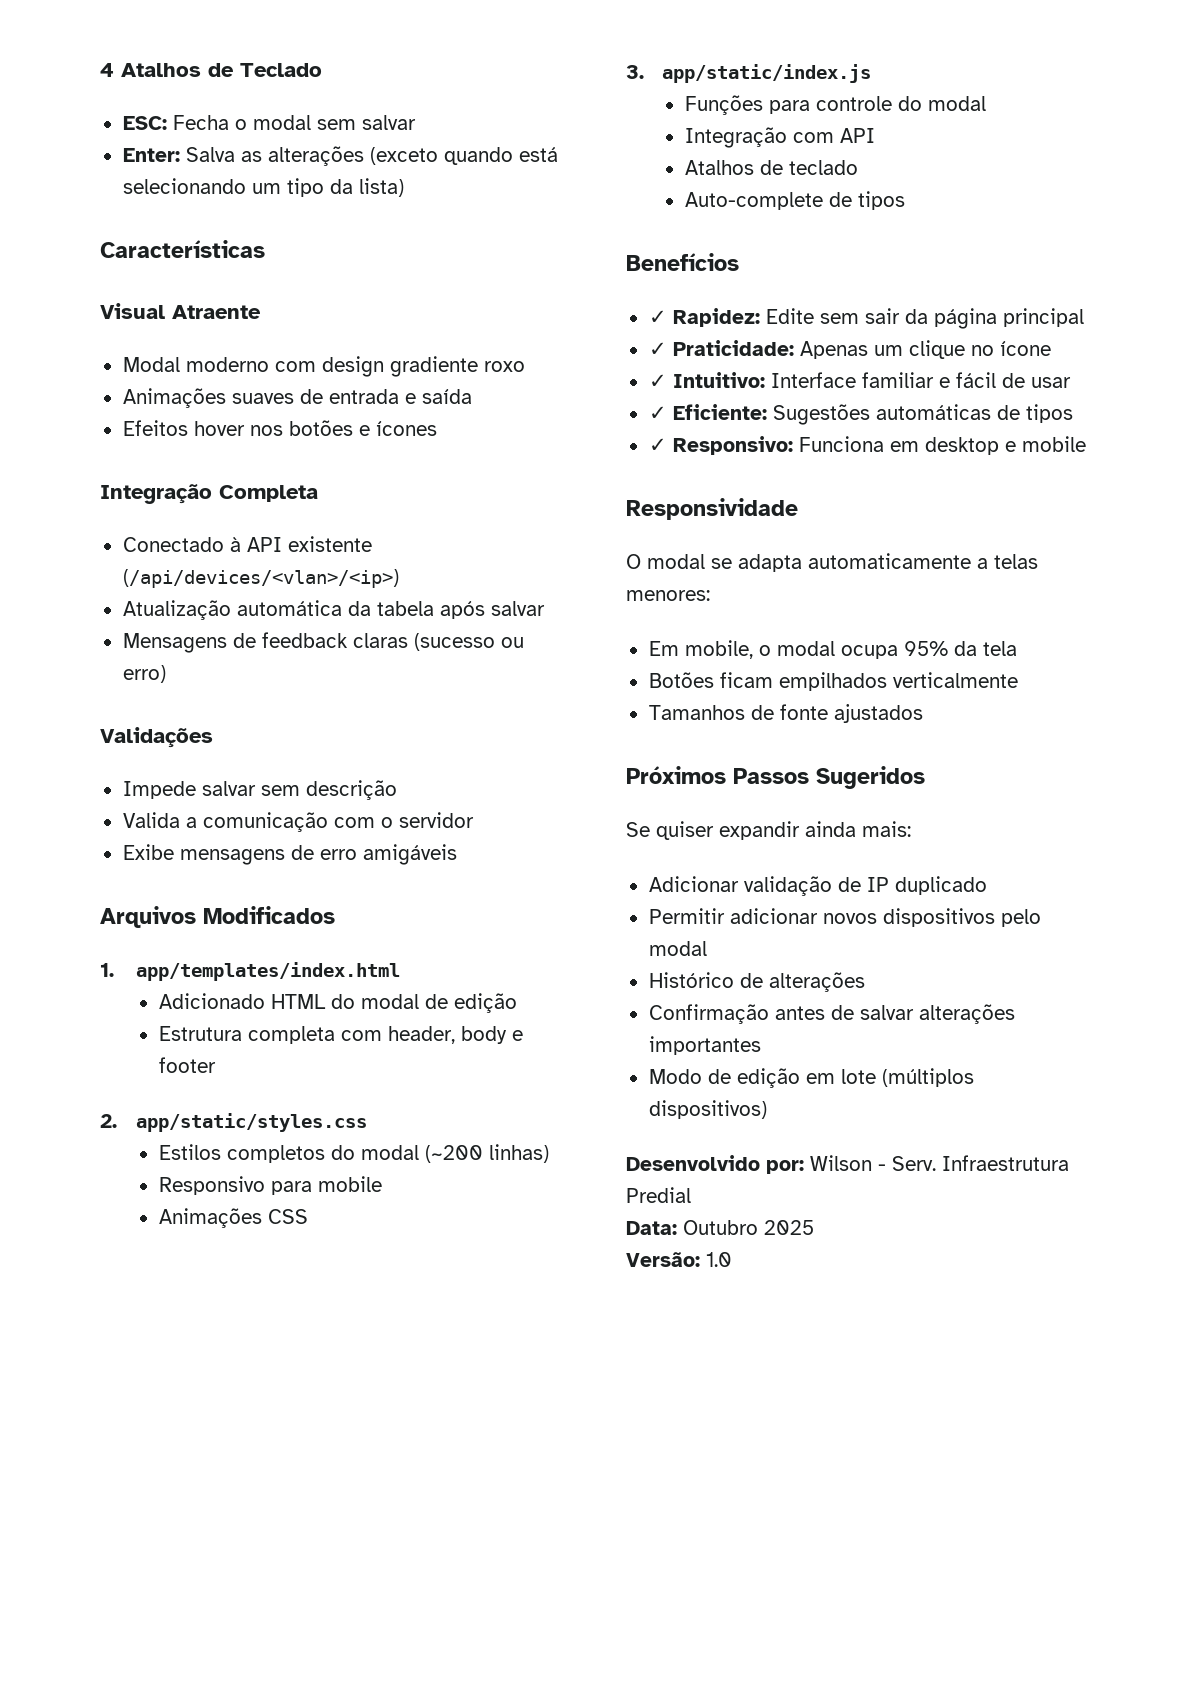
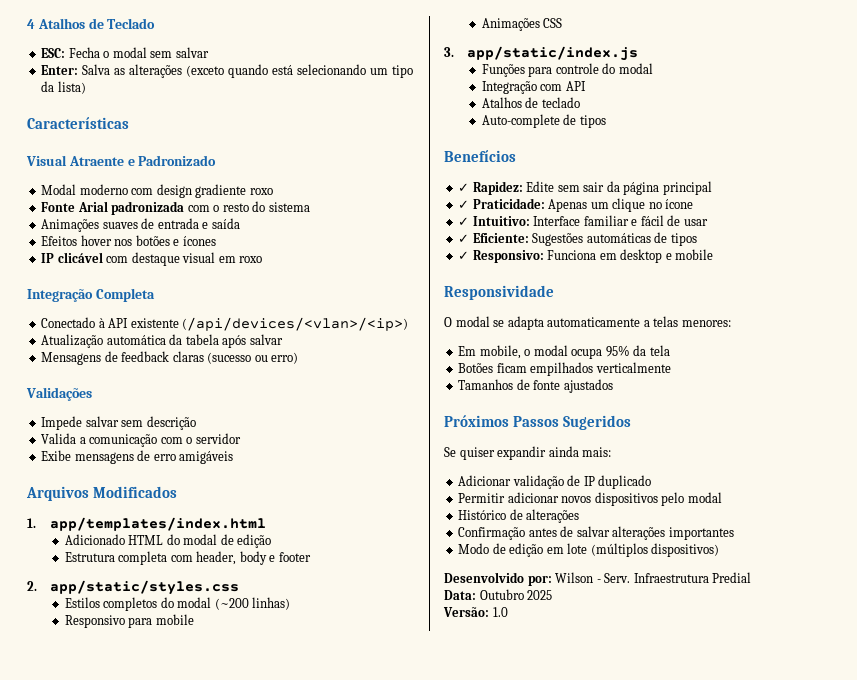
- Visual Atraente
+ Visual Atraente e Padronizado
+ Fonte Arial padronizada com o resto do sistema
+ IP clicável com destaque visual em roxo

